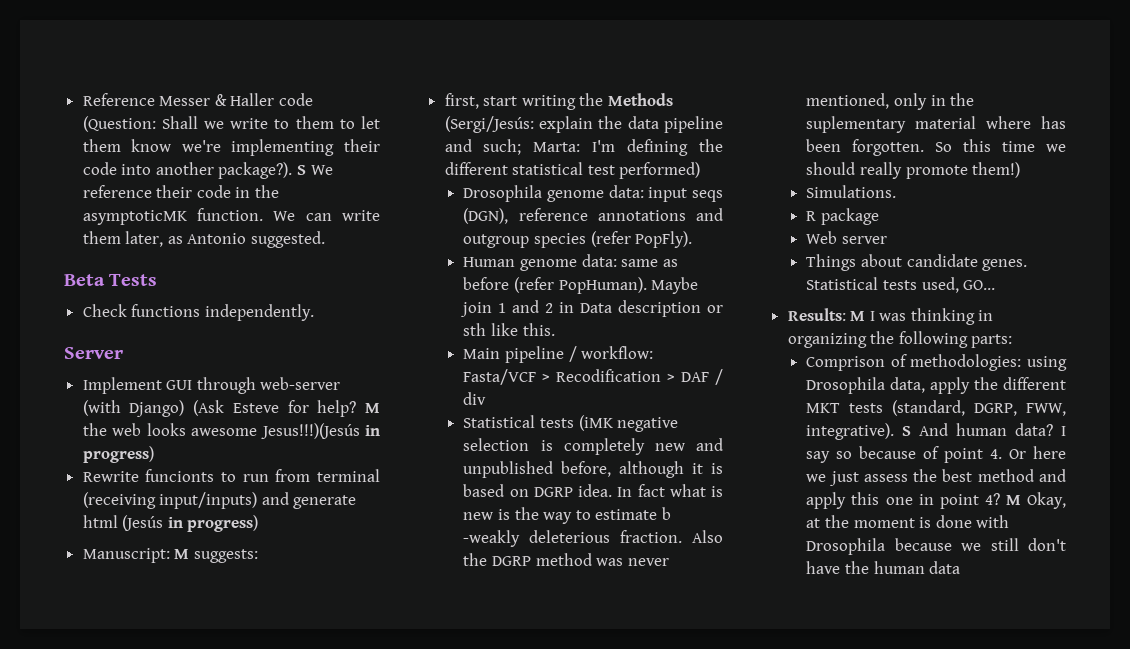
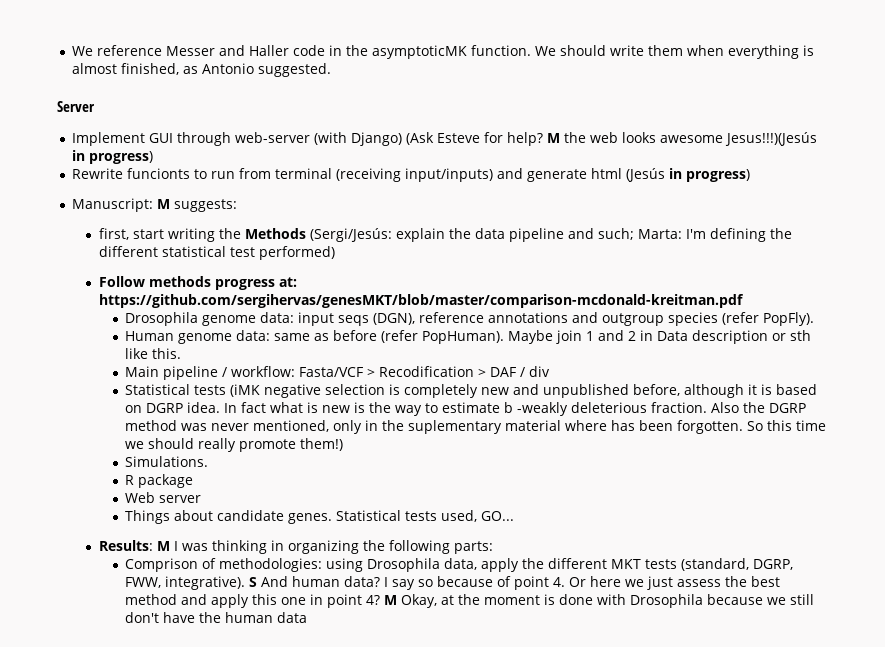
- Reference Messer & Haller code (Question: Shall we write to them to let them know we're implementing their code into another package?). S We reference their code in the asymptoticMK function.
+ We reference Messer and Haller code in the asymptoticMK function.
- We can write them later, as Antonio suggested.
- Beta Tests
- Check functions independently.
+ We should write them when everything is almost finished, as Antonio suggested.
+ Follow methods progress at: https://github.com/sergihervas/genesMKT/blob/master/comparison-mcdonald-kreitman.pdf

